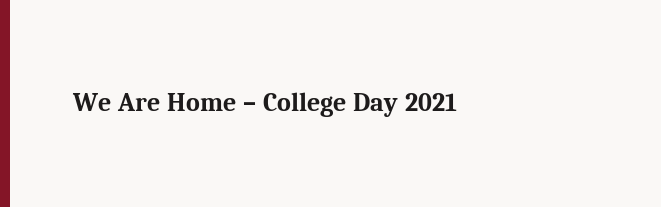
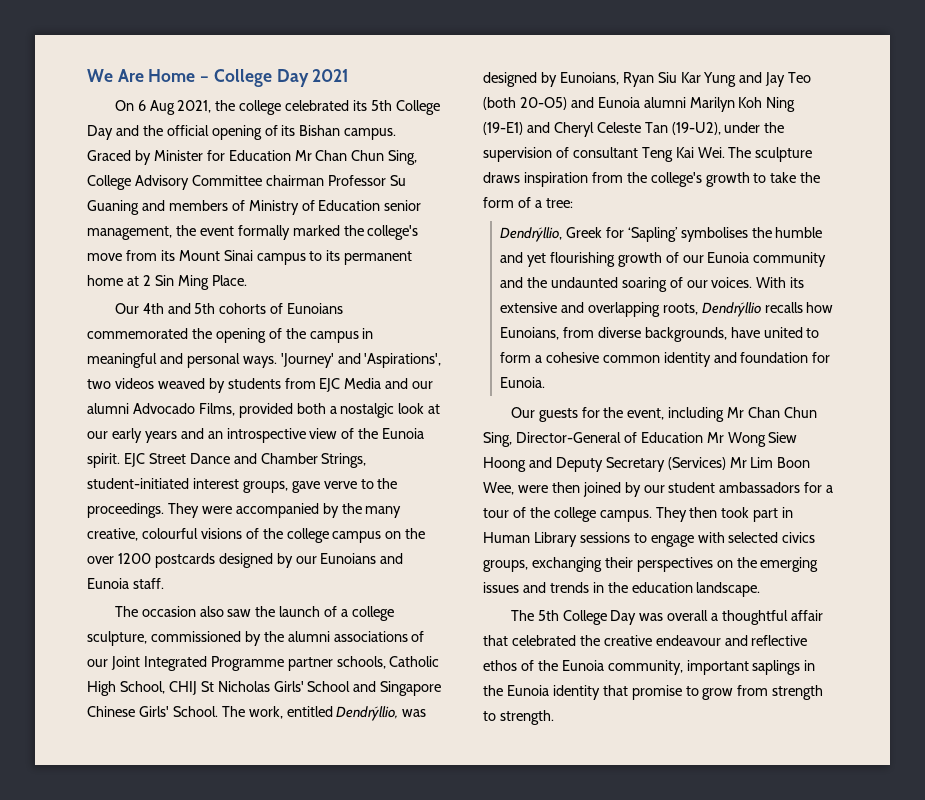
+ On 6 Aug 2021, the college celebrated its 5th College Day and the official opening of its Bishan campus. Graced by Minister for Education Mr Chan Chun Sing, College Advisory Committee chairman Professor Su Guaning and members of Ministry of Education senior management, the event formally marked the college's move from its Mount Sinai campus to its permanent home at 2 Sin Ming Place.
+ Our 4th and 5th cohorts of Eunoians commemorated the opening of the campus in meaningful and personal ways. 'Journey' and 'Aspirations', two videos weaved by students from EJC Media and our alumni Advocado Films, provided both a nostalgic look at our early years and an introspective view of the Eunoia spirit. EJC Street Dance and Chamber Strings, student-initiated interest groups, gave verve to the proceedings. They were accompanied by the many creative, colourful visions of the college campus on the over 1200 postcards designed by our Eunoians and Eunoia staff.
+ The occasion also saw the launch of a college sculpture, commissioned by the alumni associations of our Joint Integrated Programme partner schools, Catholic High School, CHIJ St Nicholas Girls' School and Singapore Chinese Girls' School. The work, entitled Dendrýllio, was designed by Eunoians, Ryan Siu Kar Yung and Jay Teo (both 20-O5) and Eunoia alumni Marilyn Koh Ning (19-E1) and Cheryl Celeste Tan (19-U2), under the supervision of consultant Teng Kai Wei. The sculpture draws inspiration from the college's growth to take the form of a tree:
+ Dendrýllio, Greek for ‘Sapling’ symbolises the humble and yet flourishing growth of our Eunoia community and the undaunted soaring of our voices. With its extensive and overlapping roots, Dendrýllio recalls how Eunoians, from diverse backgrounds, have united to form a cohesive common identity and foundation for Eunoia.
+ Our guests for the event, including Mr Chan Chun Sing, Director-General of Education Mr Wong Siew Hoong and Deputy Secretary (Services) Mr Lim Boon Wee, were then joined by our student ambassadors for a tour of the college campus. They then took part in Human Library sessions to engage with selected civics groups, exchanging their perspectives on the emerging issues and trends in the education landscape.
+ The 5th College Day was overall a thoughtful affair that celebrated the creative endeavour and reflective ethos of the Eunoia community, important saplings in the Eunoia identity that promise to grow from strength to strength.

